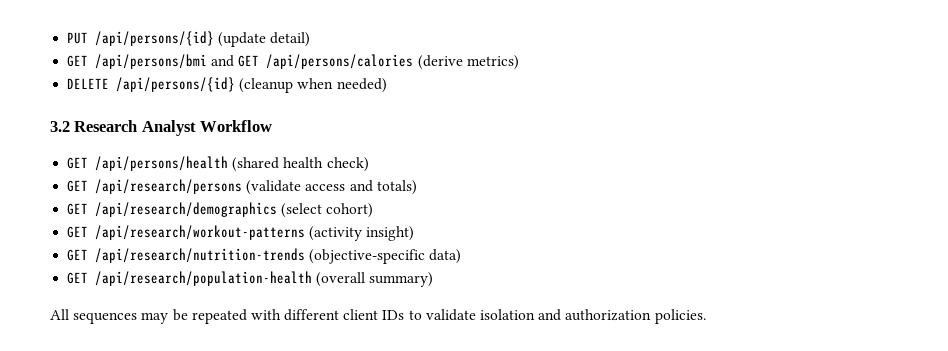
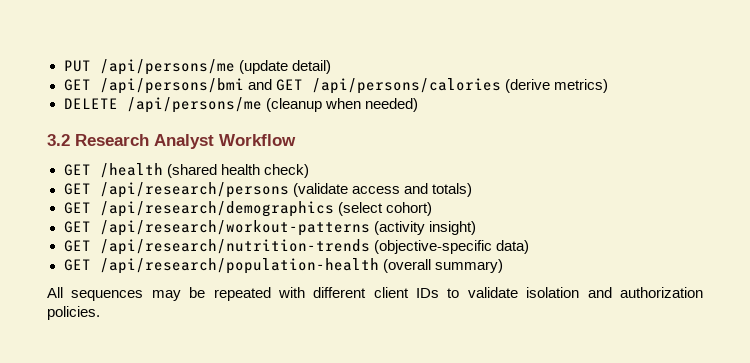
- PUT /api/persons/{id} (update detail)
+ PUT /api/persons/me (update detail)
- DELETE /api/persons/{id} (cleanup when needed)
+ DELETE /api/persons/me (cleanup when needed)
- GET /api/persons/health (shared health check)
+ GET /health (shared health check)

